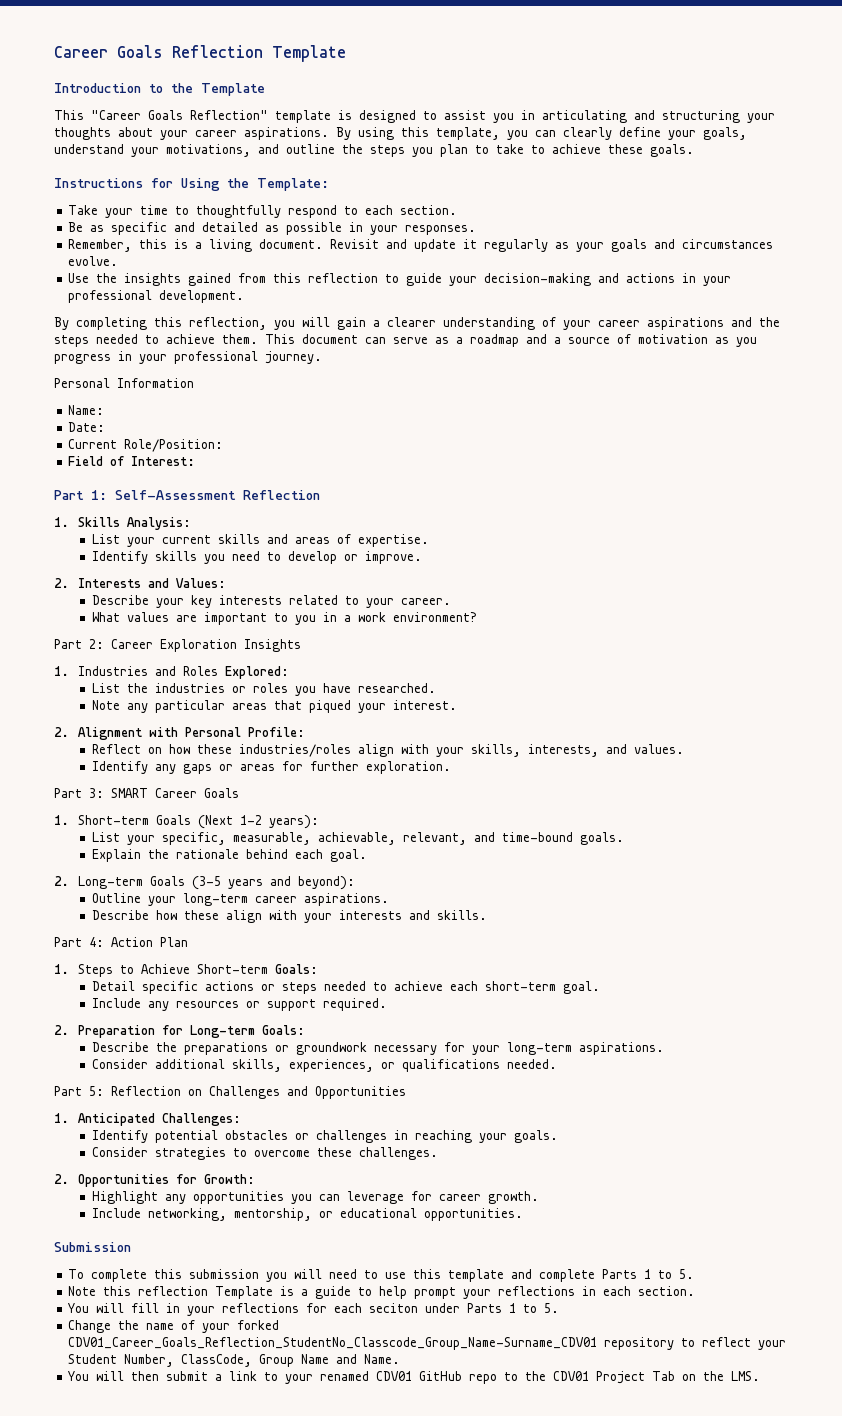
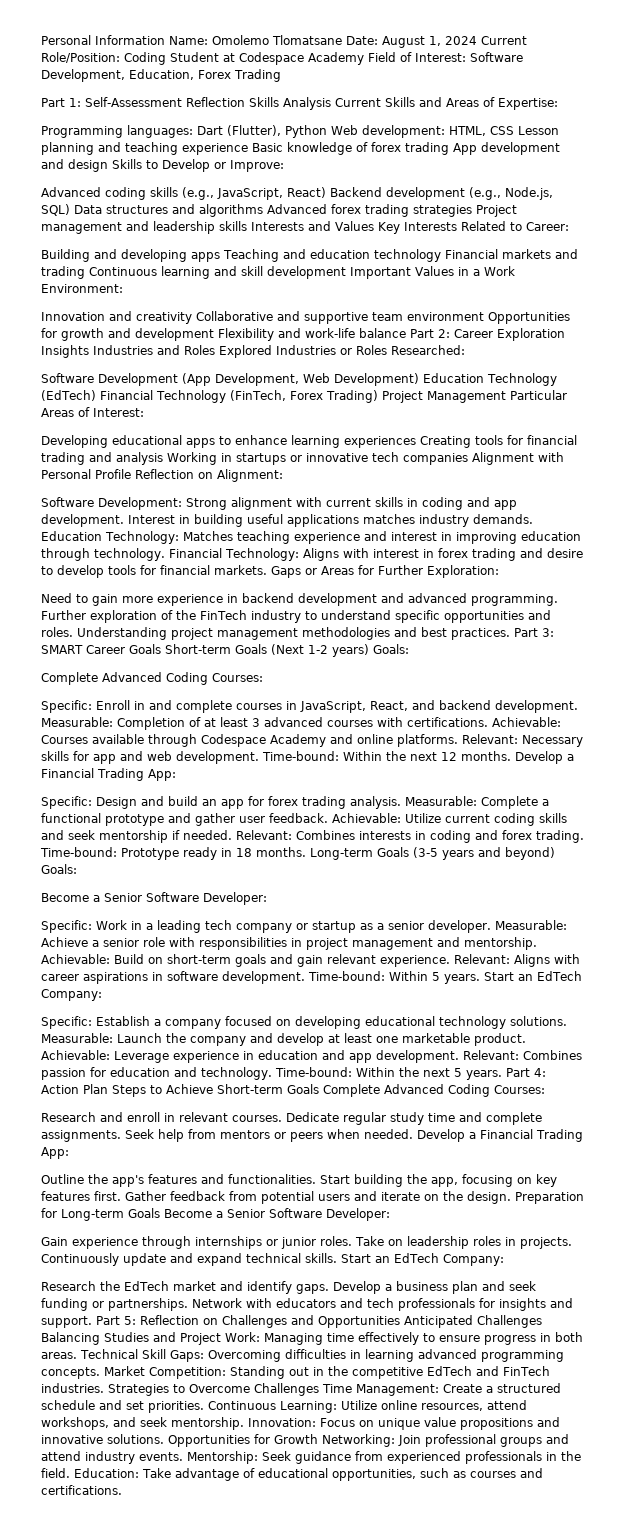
- Career Goals Reflection Template
- Introduction to the Template
- This "Career Goals Reflection" template is designed to assist you in articulating and structuring your thoughts about your career aspirations. By using this template, you can clearly define your goals, understand your motivations, and outline the steps you plan to take to achieve these goals.
- Instructions for Using the Template:
- Take your time to thoughtfully respond to each section.
- Be as specific and detailed as possible in your responses.
- Remember, this is a living document. Revisit and update it regularly as your goals and circumstances evolve.
- Use the insights gained from this reflection to guide your decision-making and actions in your professional development.
- By completing this reflection, you will gain a clearer understanding of your career aspirations and the steps needed to achieve them. This document can serve as a roadmap and a source of motivation as you progress in your professional journey.
- Personal Information
- Name:
- Date:
- Current Role/Position:
- Field of Interest:
- Part 1: Self-Assessment Reflection
- 1. Skills Analysis:
- List your current skills and areas of expertise.
- Identify skills you need to develop or improve.
- 2. Interests and Values:
- Describe your key interests related to your career.
- What values are important to you in a work environment?
- Part 2: Career Exploration Insights
- 1. Industries and Roles Explored:
- List the industries or roles you have researched.
- Note any particular areas that piqued your interest.
- 2. Alignment with Personal Profile:
- Reflect on how these industries/roles align with your skills, interests, and values.
- Identify any gaps or areas for further exploration.
- Part 3: SMART Career Goals
- 1. Short-term Goals (Next 1-2 years):
- List your specific, measurable, achievable, relevant, and time-bound goals.
- Explain the rationale behind each goal.
- 2. Long-term Goals (3-5 years and beyond):
- Outline your long-term career aspirations.
- Describe how these align with your interests and skills.
- Part 4: Action Plan
- 1. Steps to Achieve Short-term Goals:
- Detail specific actions or steps needed to achieve each short-term goal.
- Include any resources or support required.
- 2. Preparation for Long-term Goals:
- Describe the preparations or groundwork necessary for your long-term aspirations.
- Consider additional skills, experiences, or qualifications needed.
- Part 5: Reflection on Challenges and Opportunities
- 1. Anticipated Challenges:
- Identify potential obstacles or challenges in reaching your goals.
- Consider strategies to overcome these challenges.
- 2. Opportunities for Growth:
- Highlight any opportunities you can leverage for career growth.
- Include networking, mentorship, or educational opportunities.
- Submission
- To complete this submission you will need to use this template and complete Parts 1 to 5.
- Note this reflection Template is a guide to help prompt your reflections in each section.
- You will fill in your reflections for each seciton under Parts 1 to 5.
- Change the name of your forked CDV01_Career_Goals_Reflection_StudentNo_Classcode_Group_Name-Surname_CDV01 repository to reflect your Student Number, ClassCode, Group Name and Name.
- You will then submit a link to your renamed CDV01 GitHub repo to the CDV01 Project Tab on the LMS.
+ Personal Information Name: Omolemo Tlomatsane Date: August 1, 2024 Current Role/Position: Coding Student at Codespace Academy Field of Interest: Software Development, Education, Forex Trading
+ Part 1: Self-Assessment Reflection Skills Analysis Current Skills and Areas of Expertise:
+ Programming languages: Dart (Flutter), Python Web development: HTML, CSS Lesson planning and teaching experience Basic knowledge of forex trading App development and design Skills to Develop or Improve:
+ Advanced coding skills (e.g., JavaScript, React) Backend development (e.g., Node.js, SQL) Data structures and algorithms Advanced forex trading strategies Project management and leadership skills Interests and Values Key Interests Related to Career:
+ Building and developing apps Teaching and education technology Financial markets and trading Continuous learning and skill development Important Values in a Work Environment:
+ Innovation and creativity Collaborative and supportive team environment Opportunities for growth and development Flexibility and work-life balance Part 2: Career Exploration Insights Industries and Roles Explored Industries or Roles Researched:
+ Software Development (App Development, Web Development) Education Technology (EdTech) Financial Technology (FinTech, Forex Trading) Project Management Particular Areas of Interest:
+ Developing educational apps to enhance learning experiences Creating tools for financial trading and analysis Working in startups or innovative tech companies Alignment with Personal Profile Reflection on Alignment:
+ Software Development: Strong alignment with current skills in coding and app development. Interest in building useful applications matches industry demands. Education Technology: Matches teaching experience and interest in improving education through technology. Financial Technology: Aligns with interest in forex trading and desire to develop tools for financial markets. Gaps or Areas for Further Exploration:
+ Need to gain more experience in backend development and advanced programming. Further exploration of the FinTech industry to understand specific opportunities and roles. Understanding project management methodologies and best practices. Part 3: SMART Career Goals Short-term Goals (Next 1-2 years) Goals:
+ Complete Advanced Coding Courses:
+ Specific: Enroll in and complete courses in JavaScript, React, and backend development. Measurable: Completion of at least 3 advanced courses with certifications. Achievable: Courses available through Codespace Academy and online platforms. Relevant: Necessary skills for app and web development. Time-bound: Within the next 12 months. Develop a Financial Trading App:
+ Specific: Design and build an app for forex trading analysis. Measurable: Complete a functional prototype and gather user feedback. Achievable: Utilize current coding skills and seek mentorship if needed. Relevant: Combines interests in coding and forex trading. Time-bound: Prototype ready in 18 months. Long-term Goals (3-5 years and beyond) Goals:
+ Become a Senior Software Developer:
+ Specific: Work in a leading tech company or startup as a senior developer. Measurable: Achieve a senior role with responsibilities in project management and mentorship. Achievable: Build on short-term goals and gain relevant experience. Relevant: Aligns with career aspirations in software development. Time-bound: Within 5 years. Start an EdTech Company:
+ Specific: Establish a company focused on developing educational technology solutions. Measurable: Launch the company and develop at least one marketable product. Achievable: Leverage experience in education and app development. Relevant: Combines passion for education and technology. Time-bound: Within the next 5 years. Part 4: Action Plan Steps to Achieve Short-term Goals Complete Advanced Coding Courses:
+ Research and enroll in relevant courses. Dedicate regular study time and complete assignments. Seek help from mentors or peers when needed. Develop a Financial Trading App:
+ Outline the app's features and functionalities. Start building the app, focusing on key features first. Gather feedback from potential users and iterate on the design. Preparation for Long-term Goals Become a Senior Software Developer:
+ Gain experience through internships or junior roles. Take on leadership roles in projects. Continuously update and expand technical skills. Start an EdTech Company:
+ Research the EdTech market and identify gaps. Develop a business plan and seek funding or partnerships. Network with educators and tech professionals for insights and support. Part 5: Reflection on Challenges and Opportunities Anticipated Challenges Balancing Studies and Project Work: Managing time effectively to ensure progress in both areas. Technical Skill Gaps: Overcoming difficulties in learning advanced programming concepts. Market Competition: Standing out in the competitive EdTech and FinTech industries. Strategies to Overcome Challenges Time Management: Create a structured schedule and set priorities. Continuous Learning: Utilize online resources, attend workshops, and seek mentorship. Innovation: Focus on unique value propositions and innovative solutions. Opportunities for Growth Networking: Join professional groups and attend industry events. Mentorship: Seek guidance from experienced professionals in the field. Education: Take advantage of educational opportunities, such as courses and certifications.

